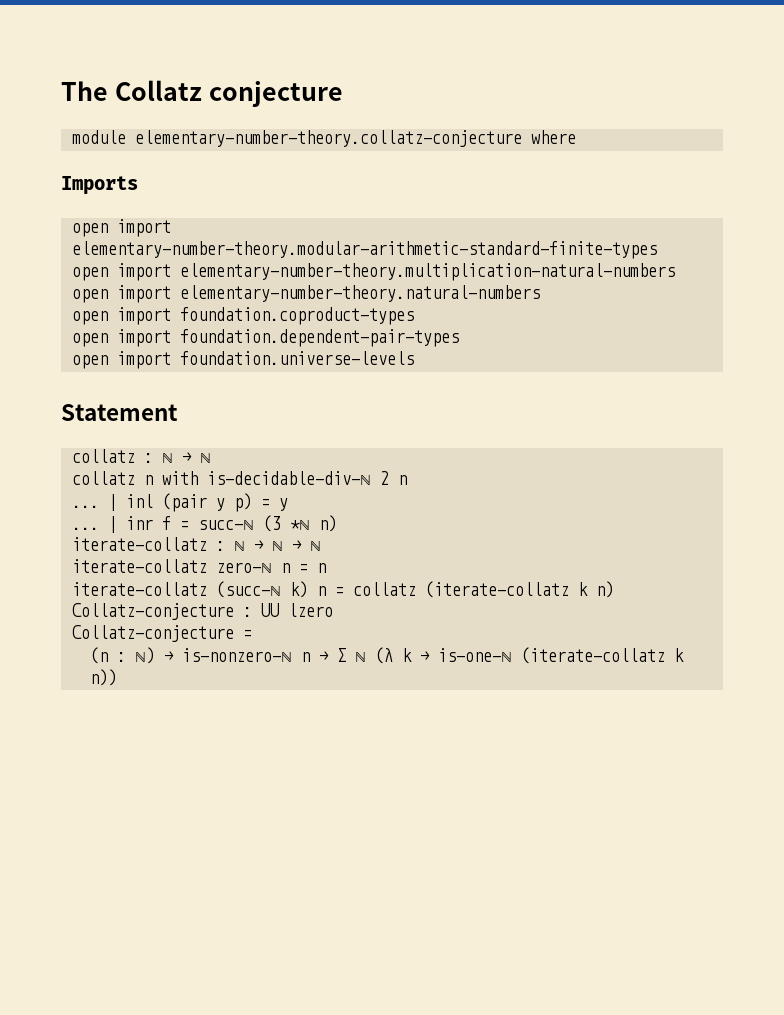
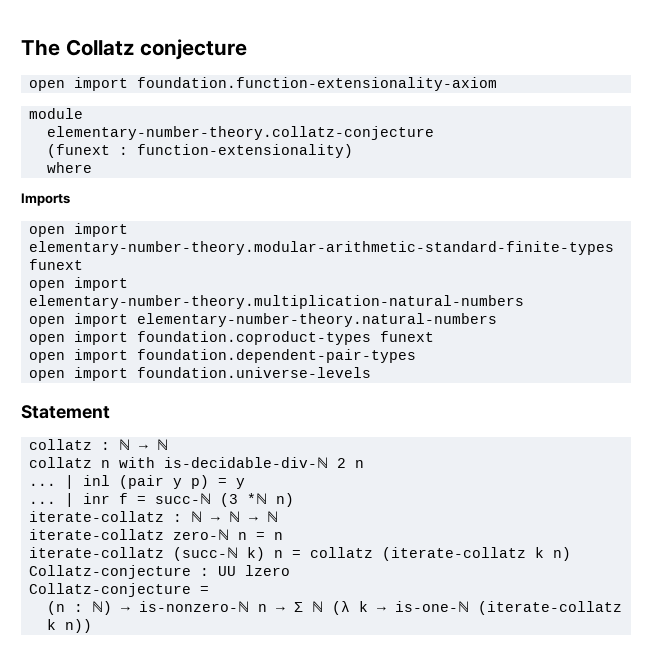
+ open import foundation.function-extensionality-axiom
- module elementary-number-theory.collatz-conjecture where
+ module
+ elementary-number-theory.collatz-conjecture
+ (funext : function-extensionality)
+ where
- open import elementary-number-theory.modular-arithmetic-standard-finite-types
+ open import elementary-number-theory.modular-arithmetic-standard-finite-types funext
- open import foundation.coproduct-types
+ open import foundation.coproduct-types funext

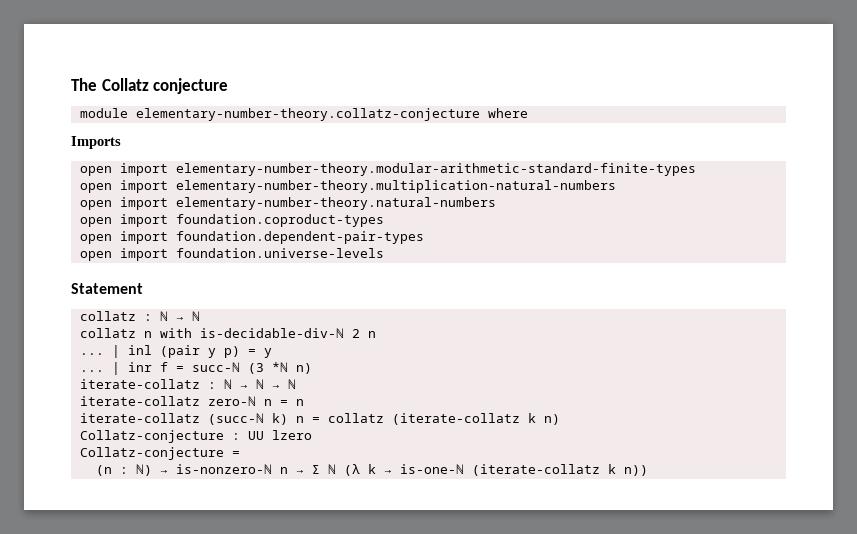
- open import foundation.function-extensionality-axiom
- module
- elementary-number-theory.collatz-conjecture
- (funext : function-extensionality)
- where
+ module elementary-number-theory.collatz-conjecture where
- open import elementary-number-theory.modular-arithmetic-standard-finite-types funext
+ open import elementary-number-theory.modular-arithmetic-standard-finite-types
- open import foundation.coproduct-types funext
+ open import foundation.coproduct-types

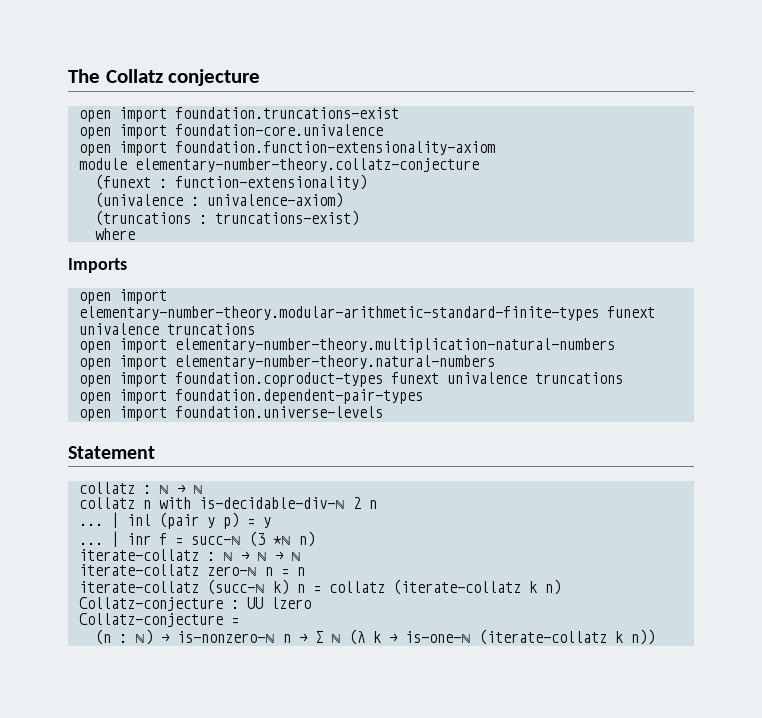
- module elementary-number-theory.collatz-conjecture where
+ open import foundation.truncations-exist
+ open import foundation-core.univalence
+ open import foundation.function-extensionality-axiom
+ module elementary-number-theory.collatz-conjecture
+ (funext : function-extensionality)
+ (univalence : univalence-axiom)
+ (truncations : truncations-exist)
+ where
- open import elementary-number-theory.modular-arithmetic-standard-finite-types
+ open import elementary-number-theory.modular-arithmetic-standard-finite-types funext univalence truncations
- open import foundation.coproduct-types
+ open import foundation.coproduct-types funext univalence truncations

